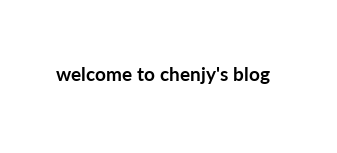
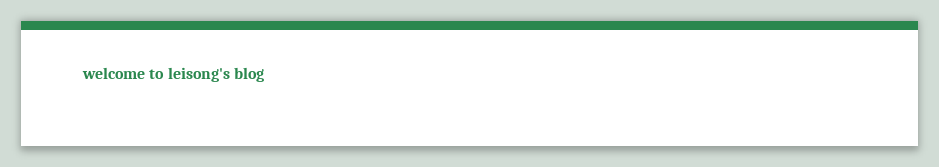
- welcome to chenjy's blog
+ welcome to leisong's blog

